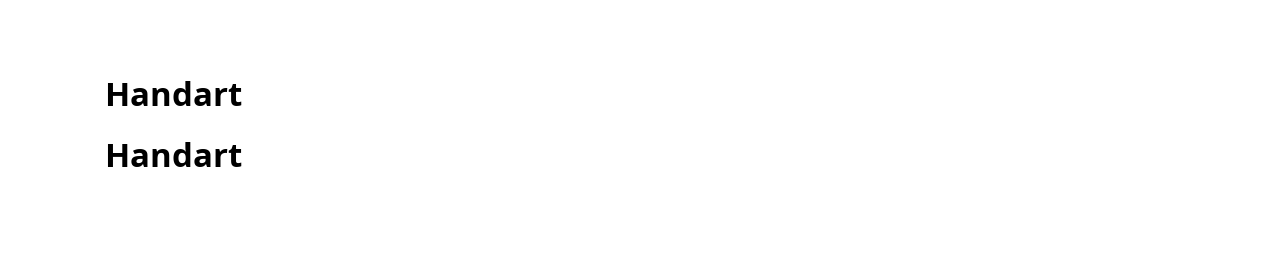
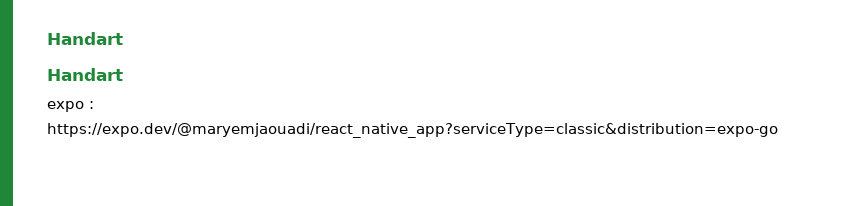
+ expo : https://expo.dev/@maryemjaouadi/react_native_app?serviceType=classic&distribution=expo-go

